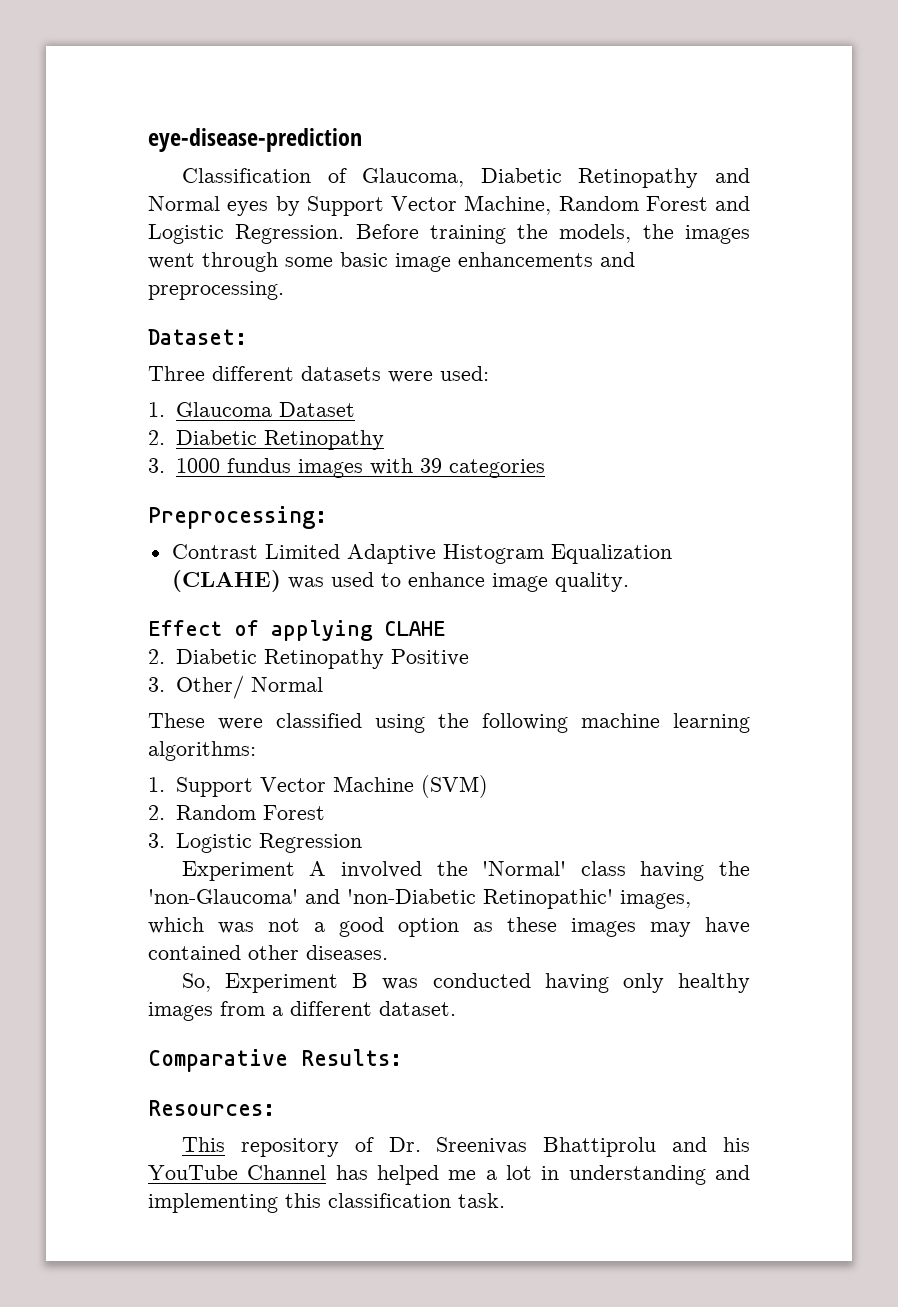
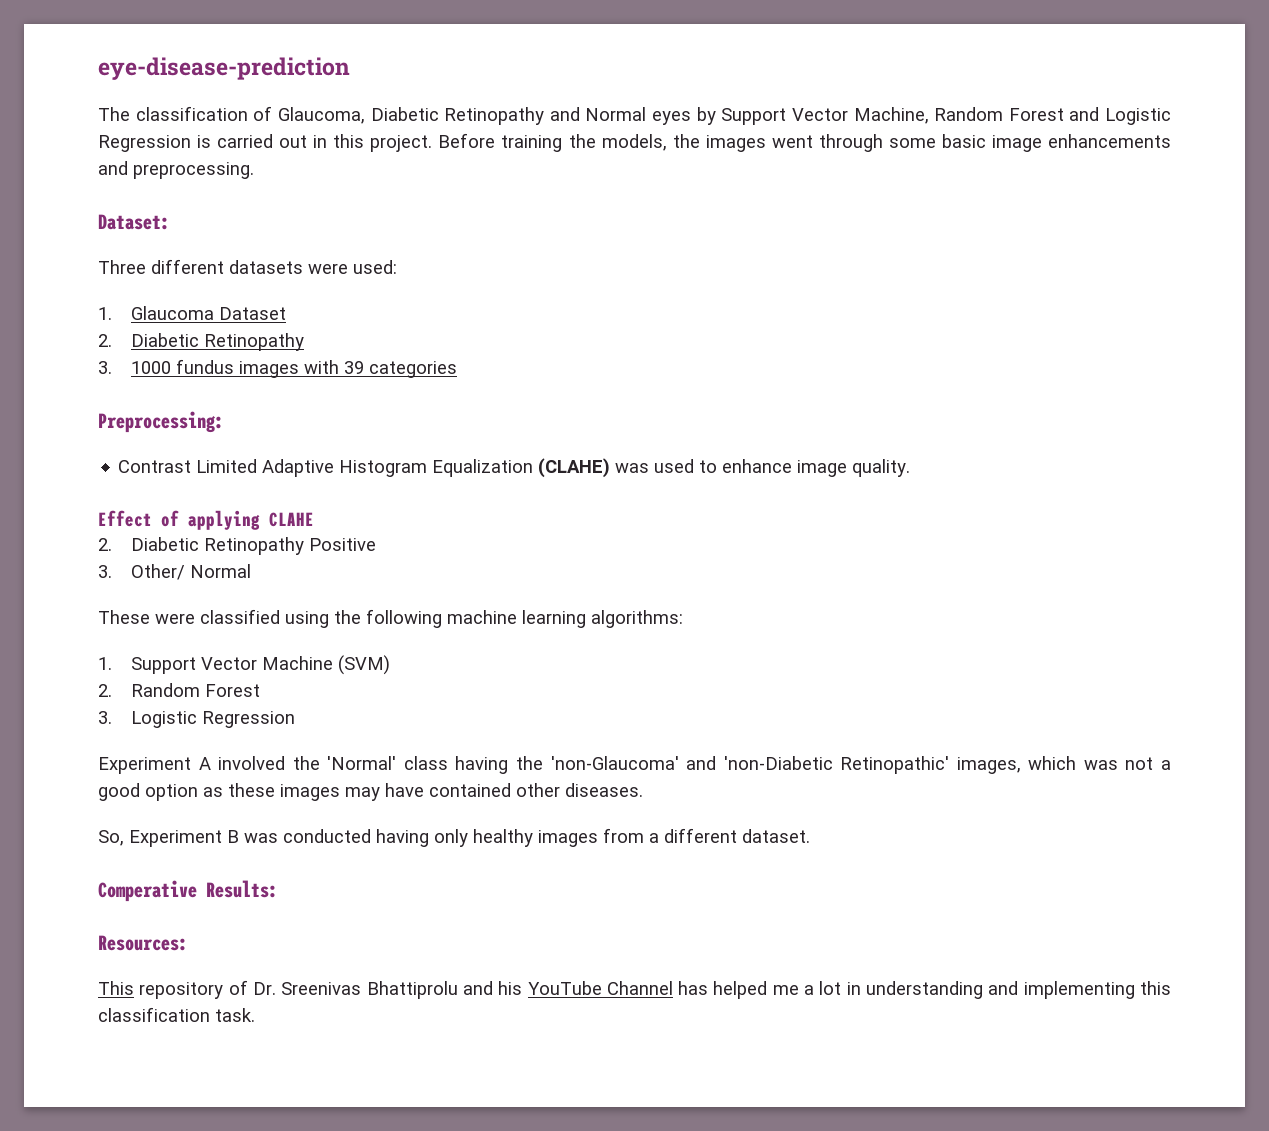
- Classification of Glaucoma, Diabetic Retinopathy and Normal eyes by Support Vector Machine, Random Forest and Logistic Regression.
+ The classification of Glaucoma, Diabetic Retinopathy and Normal eyes by Support Vector Machine, Random Forest and Logistic Regression is carried out in this project.
- Comparative Results:
+ Comperative Results:

